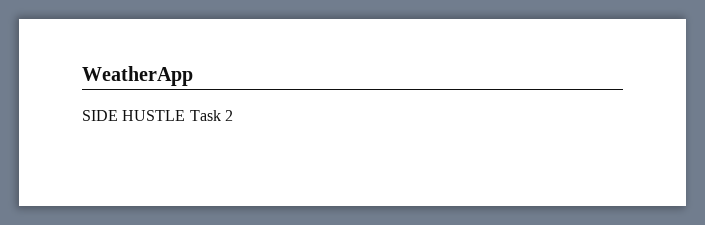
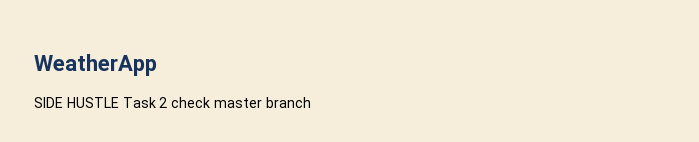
- SIDE HUSTLE Task 2
+ SIDE HUSTLE Task 2 check master branch

